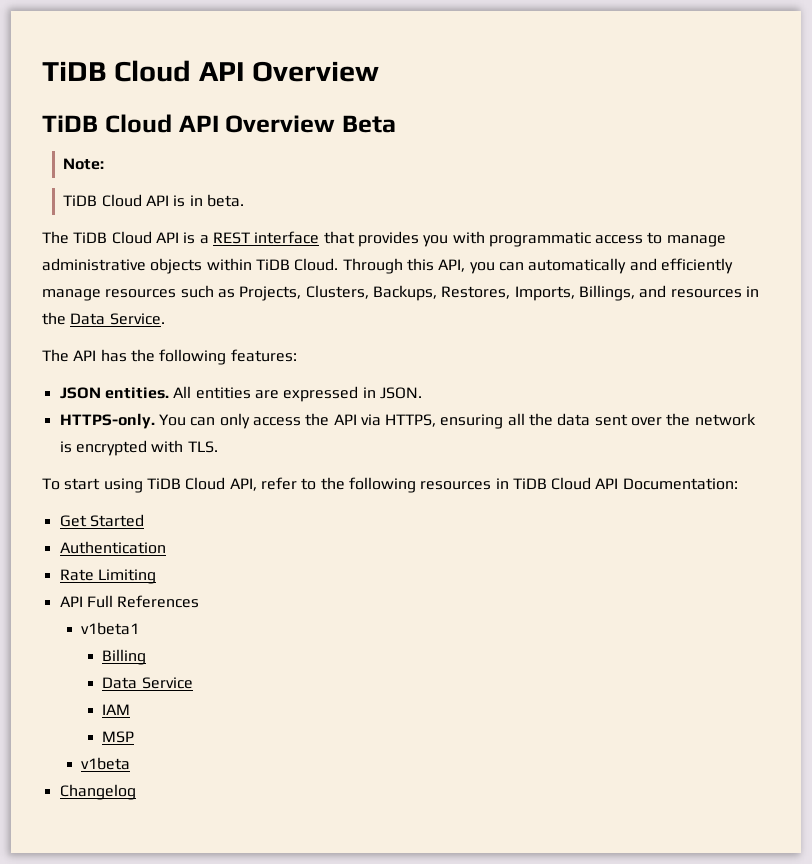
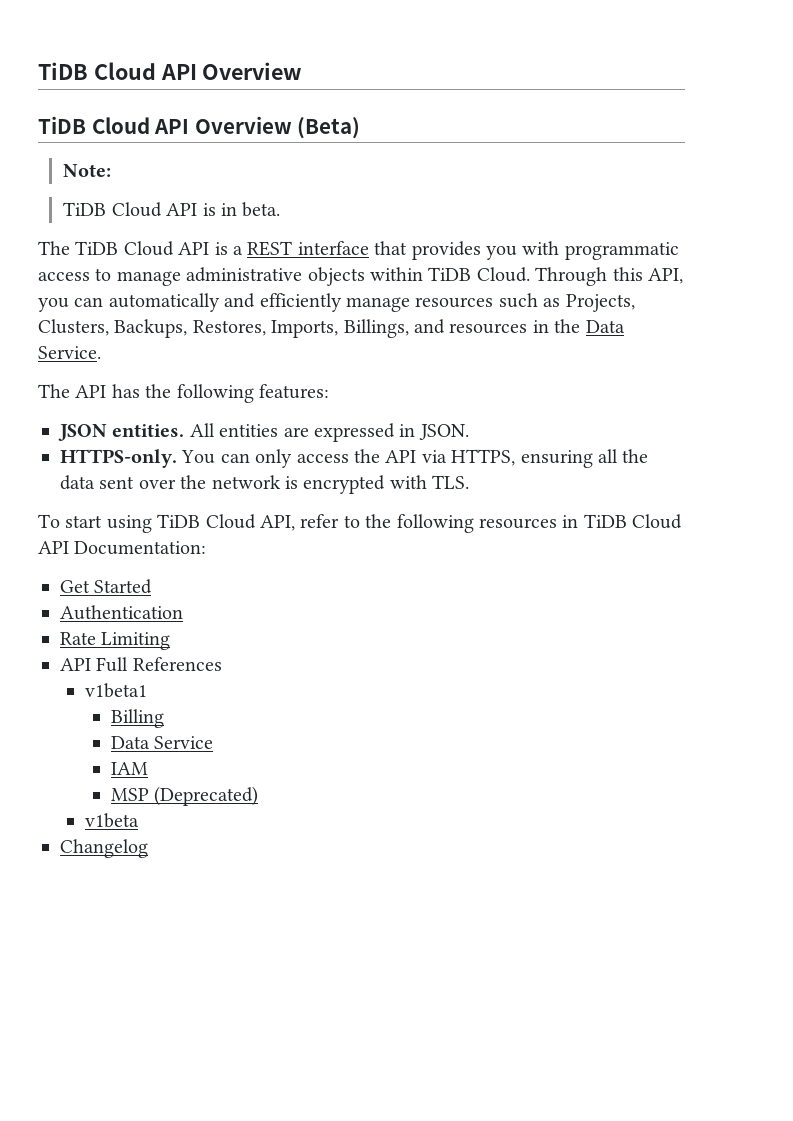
- TiDB Cloud API Overview Beta
+ TiDB Cloud API Overview (Beta)
- MSP
+ MSP (Deprecated)

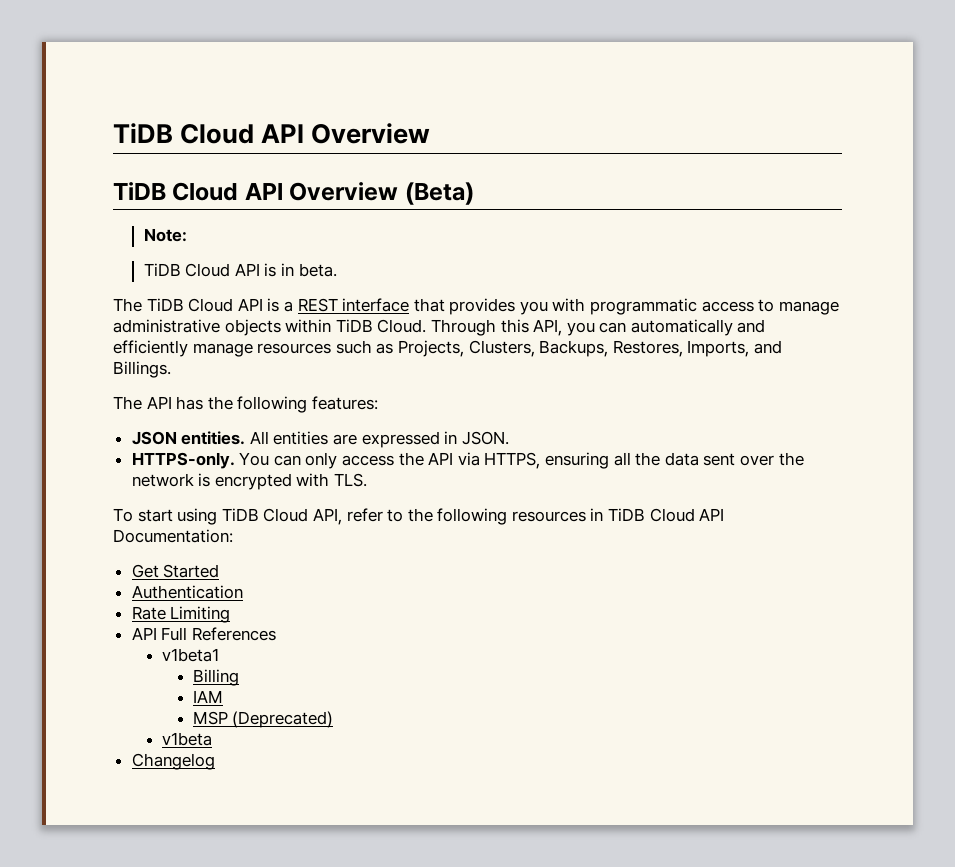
- Through this API, you can automatically and efficiently manage resources such as Projects, Clusters, Backups, Restores, Imports, Billings, and resources in the Data Service.
+ Through this API, you can automatically and efficiently manage resources such as Projects, Clusters, Backups, Restores, Imports, and Billings.
- Data Service

